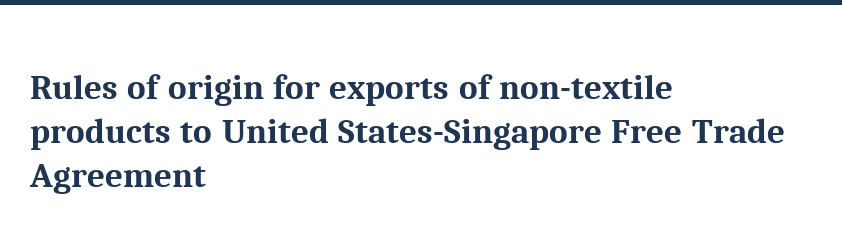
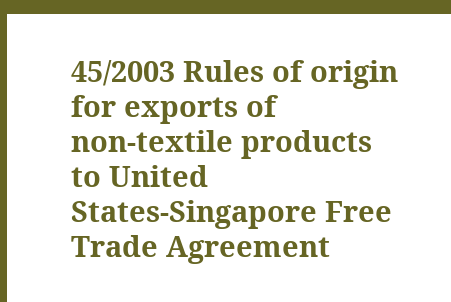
- Rules of origin for exports of non-textile products to United States-Singapore Free Trade Agreement
+ 45/2003 Rules of origin for exports of non-textile products to United States-Singapore Free Trade Agreement

